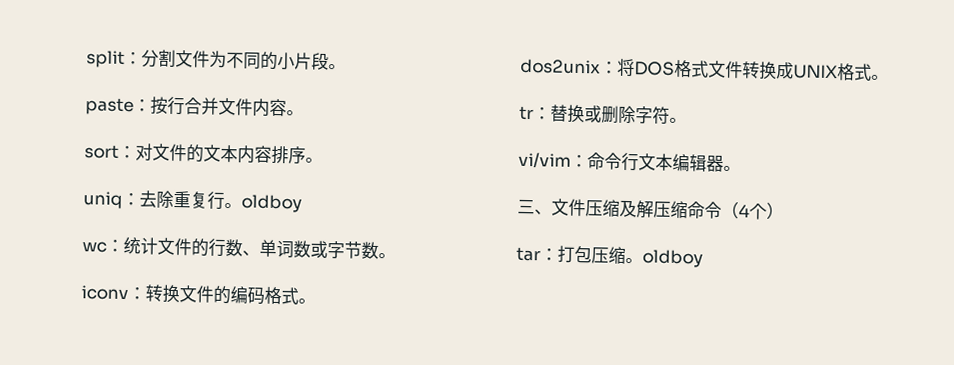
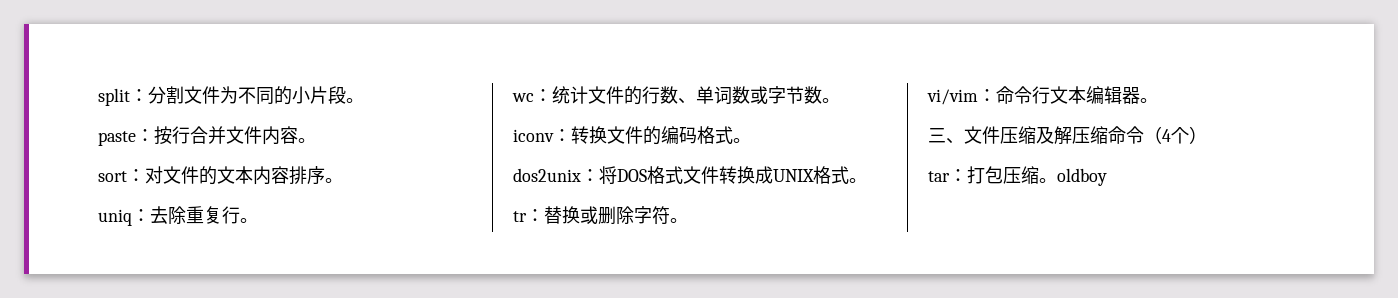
- uniq：去除重复行。oldboy
+ uniq：去除重复行。

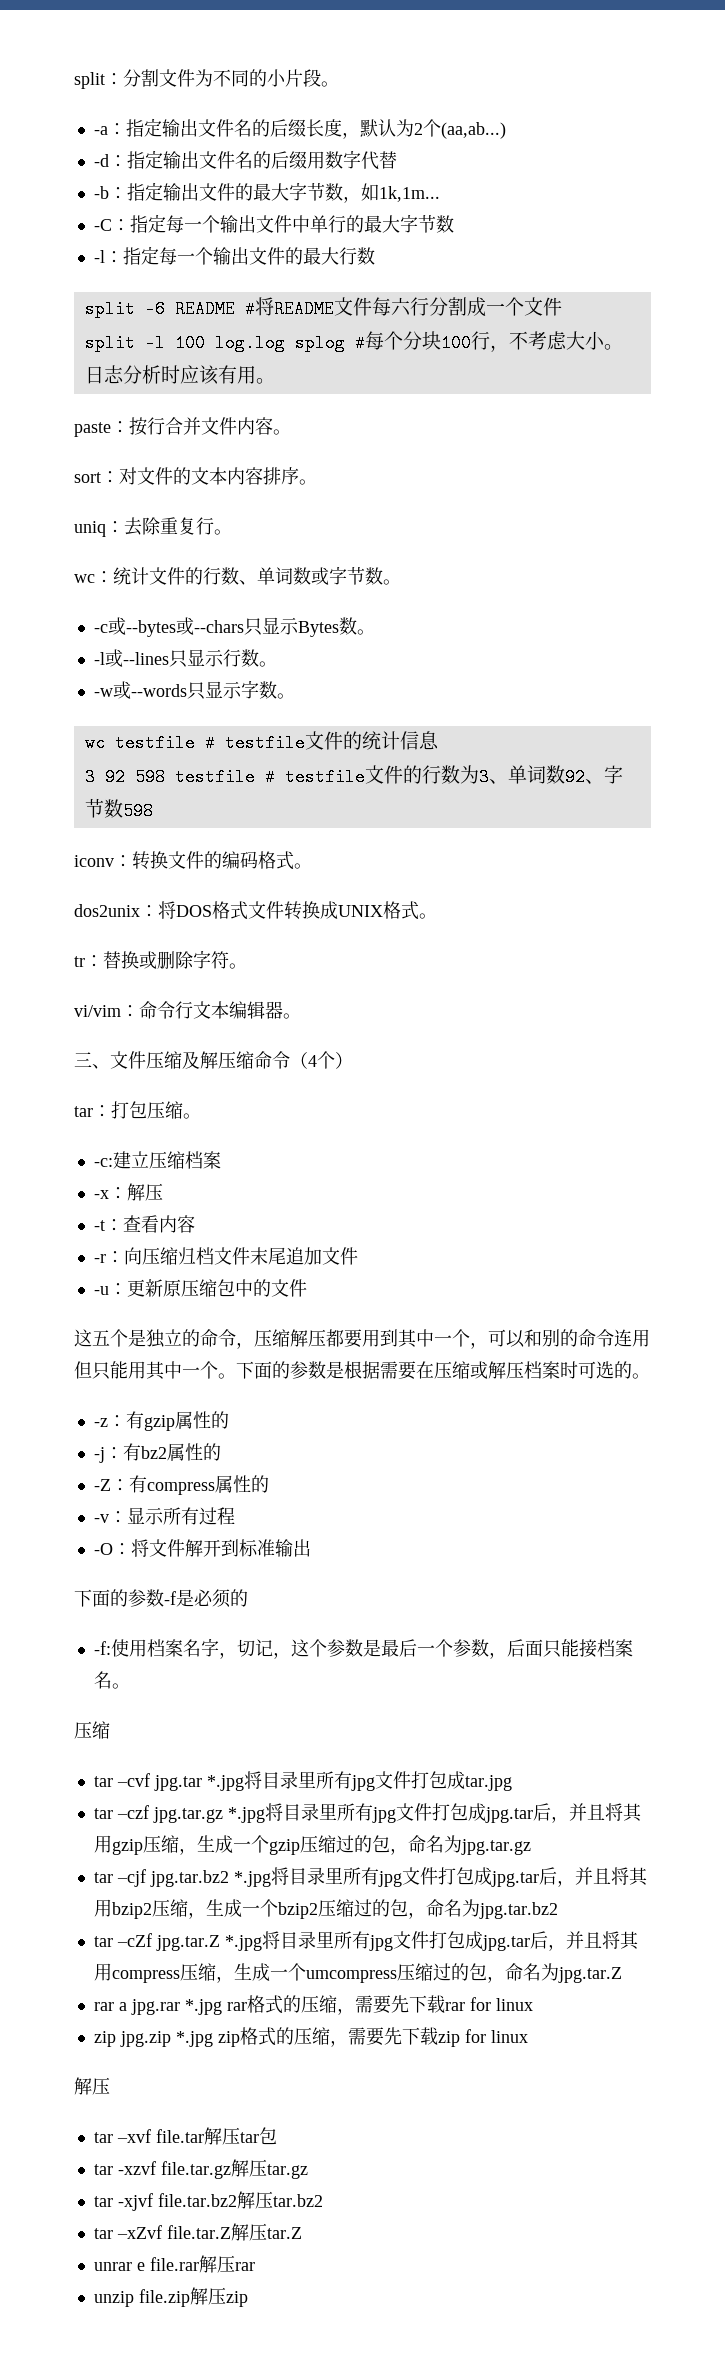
+ -a：指定输出文件名的后缀长度，默认为2个(aa,ab...)
+ -d：指定输出文件名的后缀用数字代替
+ -b：指定输出文件的最大字节数，如1k,1m...
+ -C：指定每一个输出文件中单行的最大字节数
+ -l：指定每一个输出文件的最大行数
+ split -6 README #将README文件每六行分割成一个文件
+ split -l 100 log.log splog #每个分块100行，不考虑大小。日志分析时应该有用。
+ -c或--bytes或--chars只显示Bytes数。
+ -l或--lines只显示行数。
+ -w或--words只显示字数。
+ wc testfile # testfile文件的统计信息
+ 3 92 598 testfile # testfile文件的行数为3、单词数92、字节数598
- tar：打包压缩。oldboy
+ tar：打包压缩。
+ -c:建立压缩档案
+ -x：解压
+ -t：查看内容
+ -r：向压缩归档文件末尾追加文件
+ -u：更新原压缩包中的文件
+ 这五个是独立的命令，压缩解压都要用到其中一个，可以和别的命令连用但只能用其中一个。下面的参数是根据需要在压缩或解压档案时可选的。
+ -z：有gzip属性的
+ -j：有bz2属性的
+ -Z：有compress属性的
+ -v：显示所有过程
+ -O：将文件解开到标准输出
+ 下面的参数-f是必须的
+ -f:使用档案名字，切记，这个参数是最后一个参数，后面只能接档案名。
+ 压缩
+ tar –cvf jpg.tar *.jpg将目录里所有jpg文件打包成tar.jpg
+ tar –czf jpg.tar.gz *.jpg将目录里所有jpg文件打包成jpg.tar后，并且将其用gzip压缩，生成一个gzip压缩过的包，命名为jpg.tar.gz
+ tar –cjf jpg.tar.bz2 *.jpg将目录里所有jpg文件打包成jpg.tar后，并且将其用bzip2压缩，生成一个bzip2压缩过的包，命名为jpg.tar.bz2
+ tar –cZf jpg.tar.Z *.jpg将目录里所有jpg文件打包成jpg.tar后，并且将其用compress压缩，生成一个umcompress压缩过的包，命名为jpg.tar.Z
+ rar a jpg.rar *.jpg rar格式的压缩，需要先下载rar for linux
+ zip jpg.zip *.jpg zip格式的压缩，需要先下载zip for linux
+ 解压
+ tar –xvf file.tar解压tar包
+ tar -xzvf file.tar.gz解压tar.gz
+ tar -xjvf file.tar.bz2解压tar.bz2
+ tar –xZvf file.tar.Z解压tar.Z
+ unrar e file.rar解压rar
+ unzip file.zip解压zip

